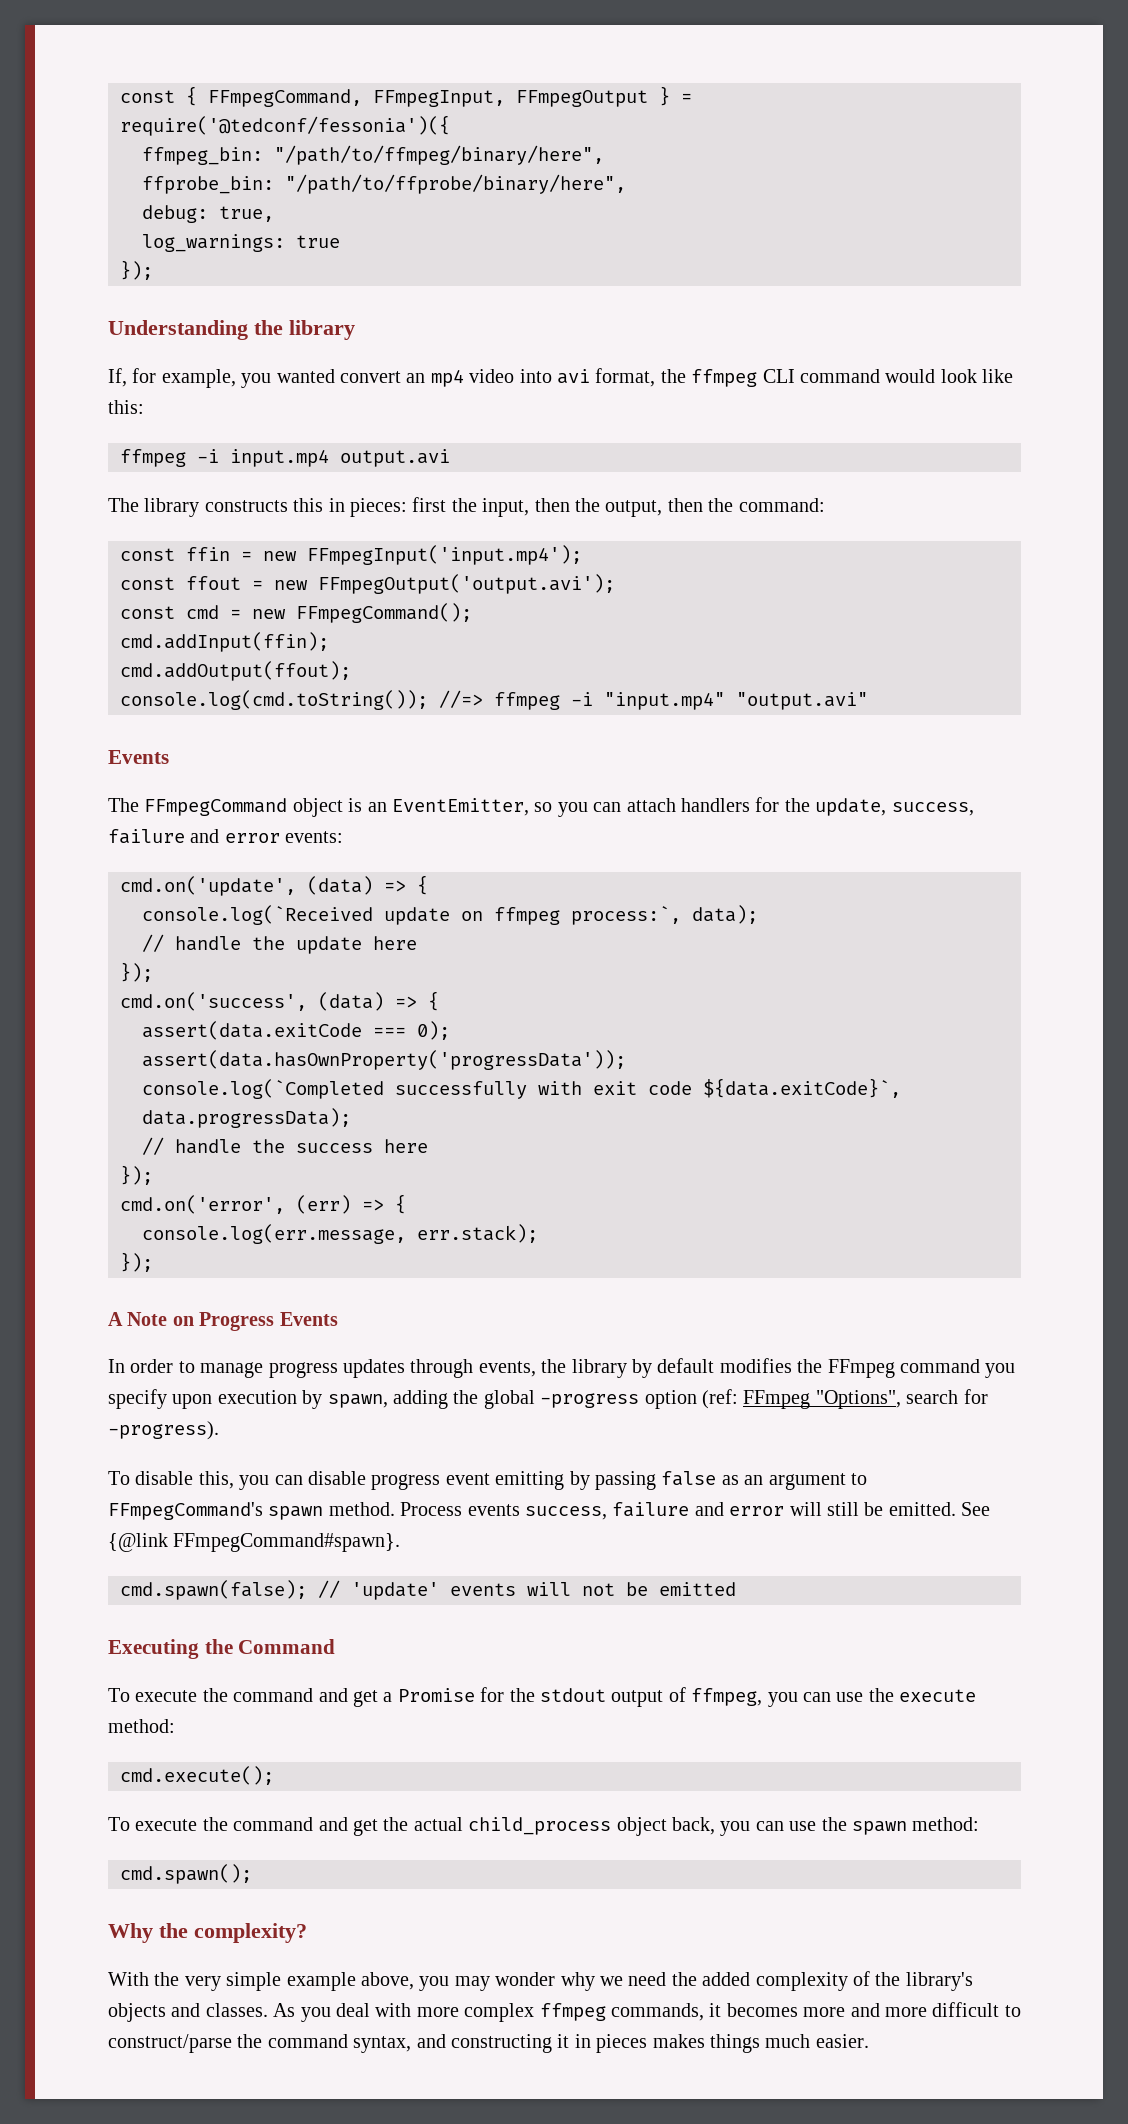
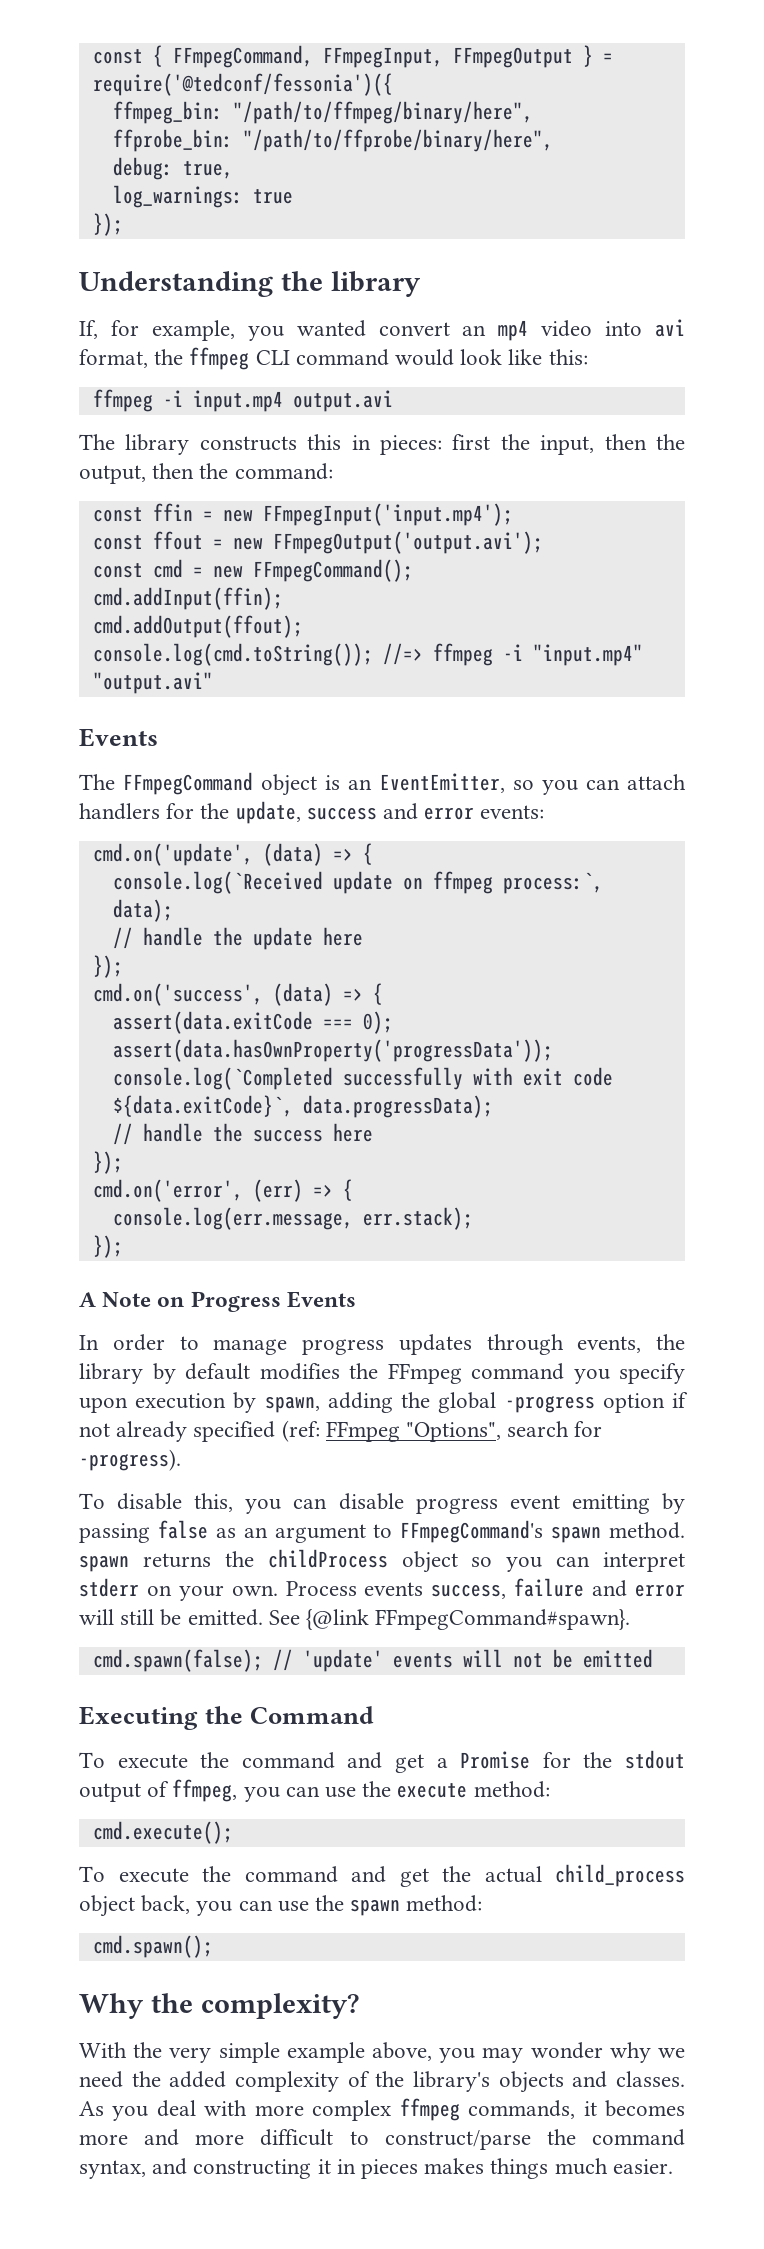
- The FFmpegCommand object is an EventEmitter, so you can attach handlers for the update, success, failure and error events:
+ The FFmpegCommand object is an EventEmitter, so you can attach handlers for the update, success and error events:
- In order to manage progress updates through events, the library by default modifies the FFmpeg command you specify upon execution by spawn, adding the global -progress option (ref: FFmpeg "Options", search for -progress).
+ In order to manage progress updates through events, the library by default modifies the FFmpeg command you specify upon execution by spawn, adding the global -progress option if not already specified (ref: FFmpeg "Options", search for -progress).
- To disable this, you can disable progress event emitting by passing false as an argument to FFmpegCommand's spawn method.
+ To disable this, you can disable progress event emitting by passing false as an argument to FFmpegCommand's spawn method. spawn returns the childProcess object so you can interpret stderr on your own.

